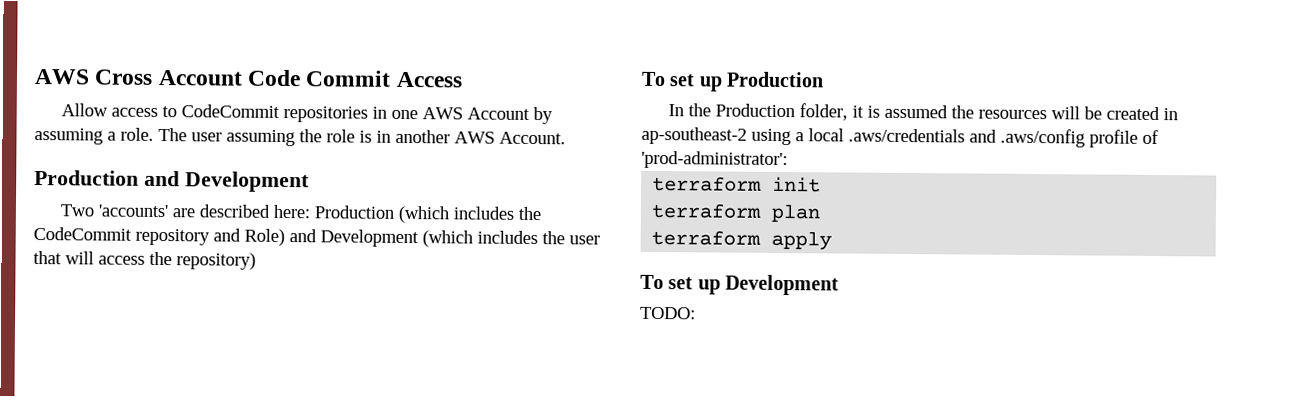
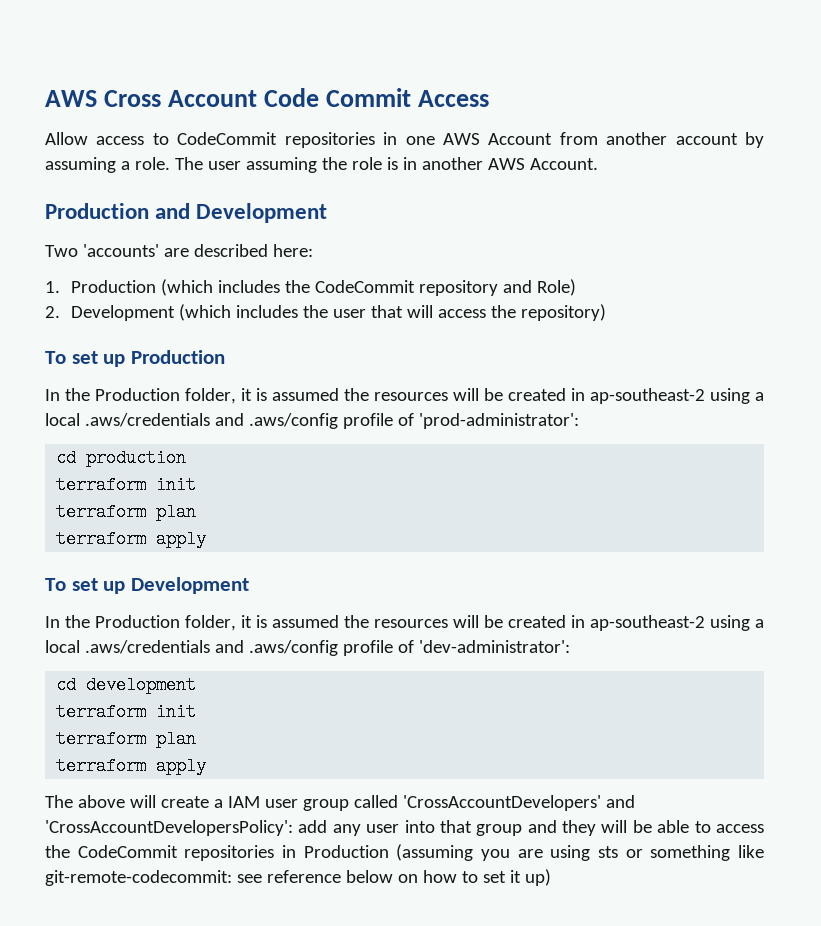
- Allow access to CodeCommit repositories in one AWS Account by assuming a role.
+ Allow access to CodeCommit repositories in one AWS Account from another account by assuming a role.
- Two 'accounts' are described here: Production (which includes the CodeCommit repository and Role) and Development (which includes the user that will access the repository)
+ Two 'accounts' are described here:
+ 1. Production (which includes the CodeCommit repository and Role)
+ 2. Development (which includes the user that will access the repository)
+ cd production
- TODO:
+ In the Production folder, it is assumed the resources will be created in ap-southeast-2 using a local .aws/credentials and .aws/config profile of 'dev-administrator':
+ cd development
+ terraform init
+ terraform plan
+ terraform apply
+ The above will create a IAM user group called 'CrossAccountDevelopers' and 'CrossAccountDevelopersPolicy': add any user into that group and they will be able to access the CodeCommit repositories in Production (assuming you are using sts or something like git-remote-codecommit: see reference below on how to set it up)

